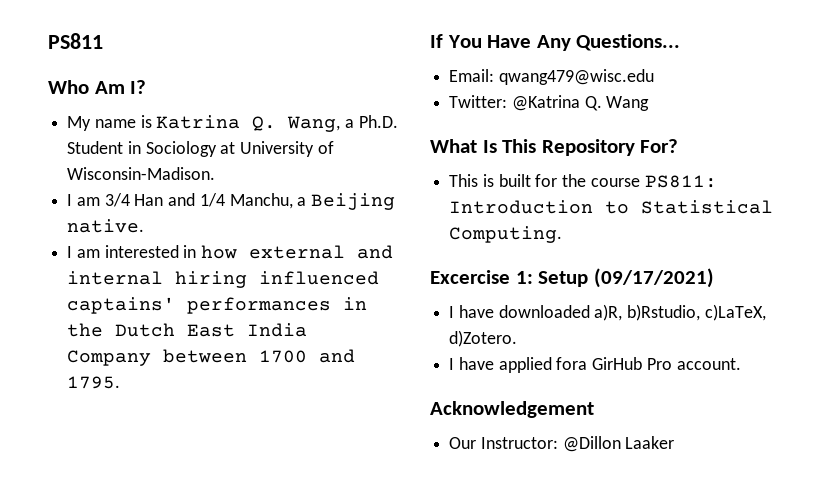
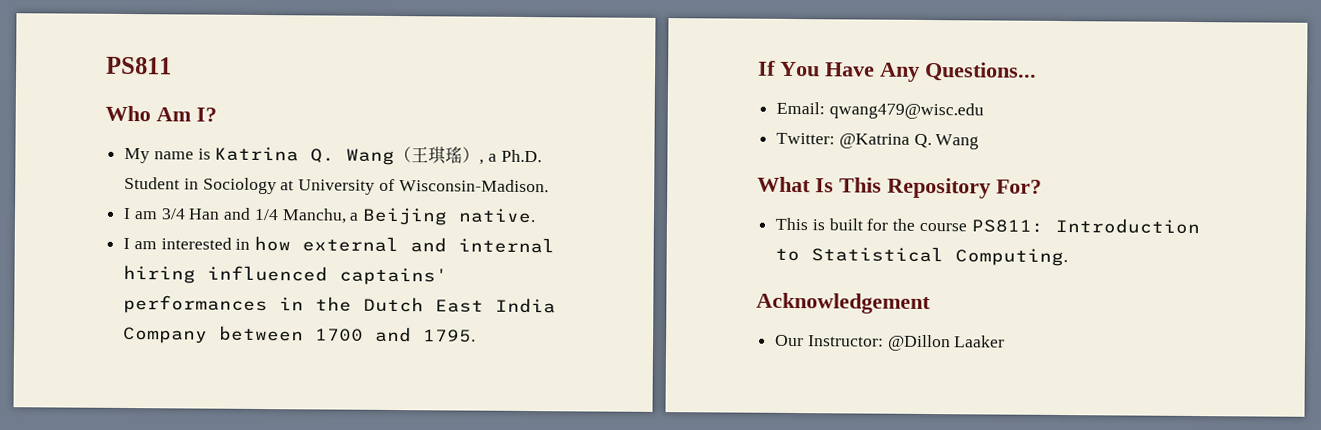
- My name is Katrina Q. Wang, a Ph.D. Student in Sociology at University of Wisconsin-Madison.
+ My name is Katrina Q. Wang（王琪瑤）, a Ph.D. Student in Sociology at University of Wisconsin-Madison.
- Excercise 1: Setup (09/17/2021)
- I have downloaded a)R, b)Rstudio, c)LaTeX, d)Zotero.
- I have applied fora GirHub Pro account.

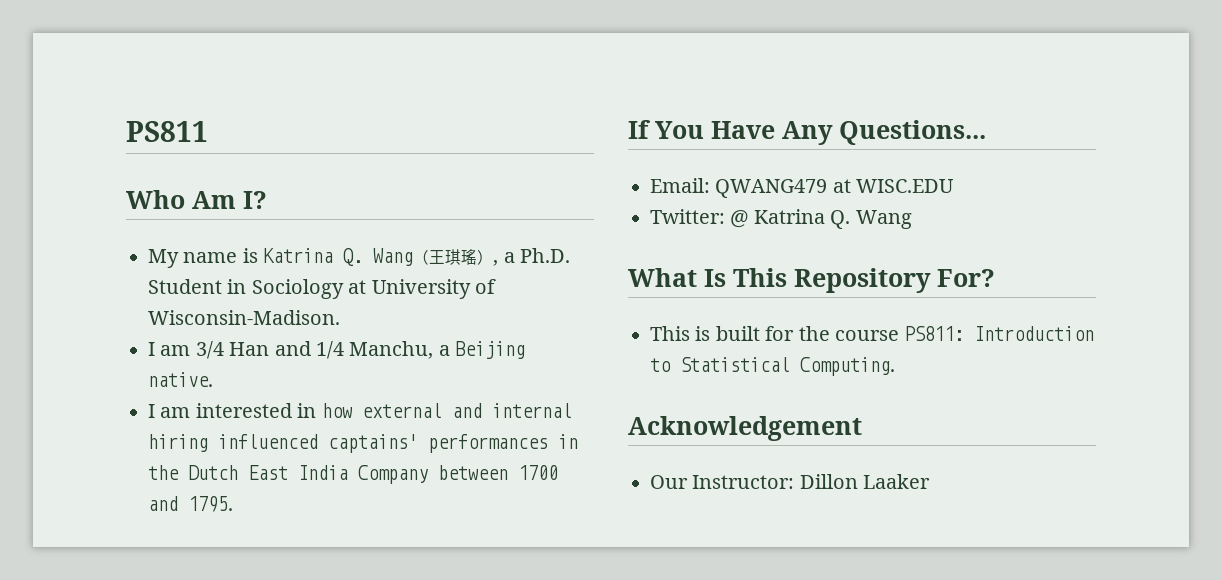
- Email: qwang479@wisc.edu
+ Email: QWANG479 at WISC.EDU
- Twitter: @Katrina Q. Wang
+ Twitter: @ Katrina Q. Wang
- Our Instructor: @Dillon Laaker
+ Our Instructor: Dillon Laaker

